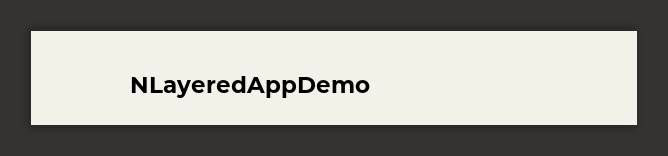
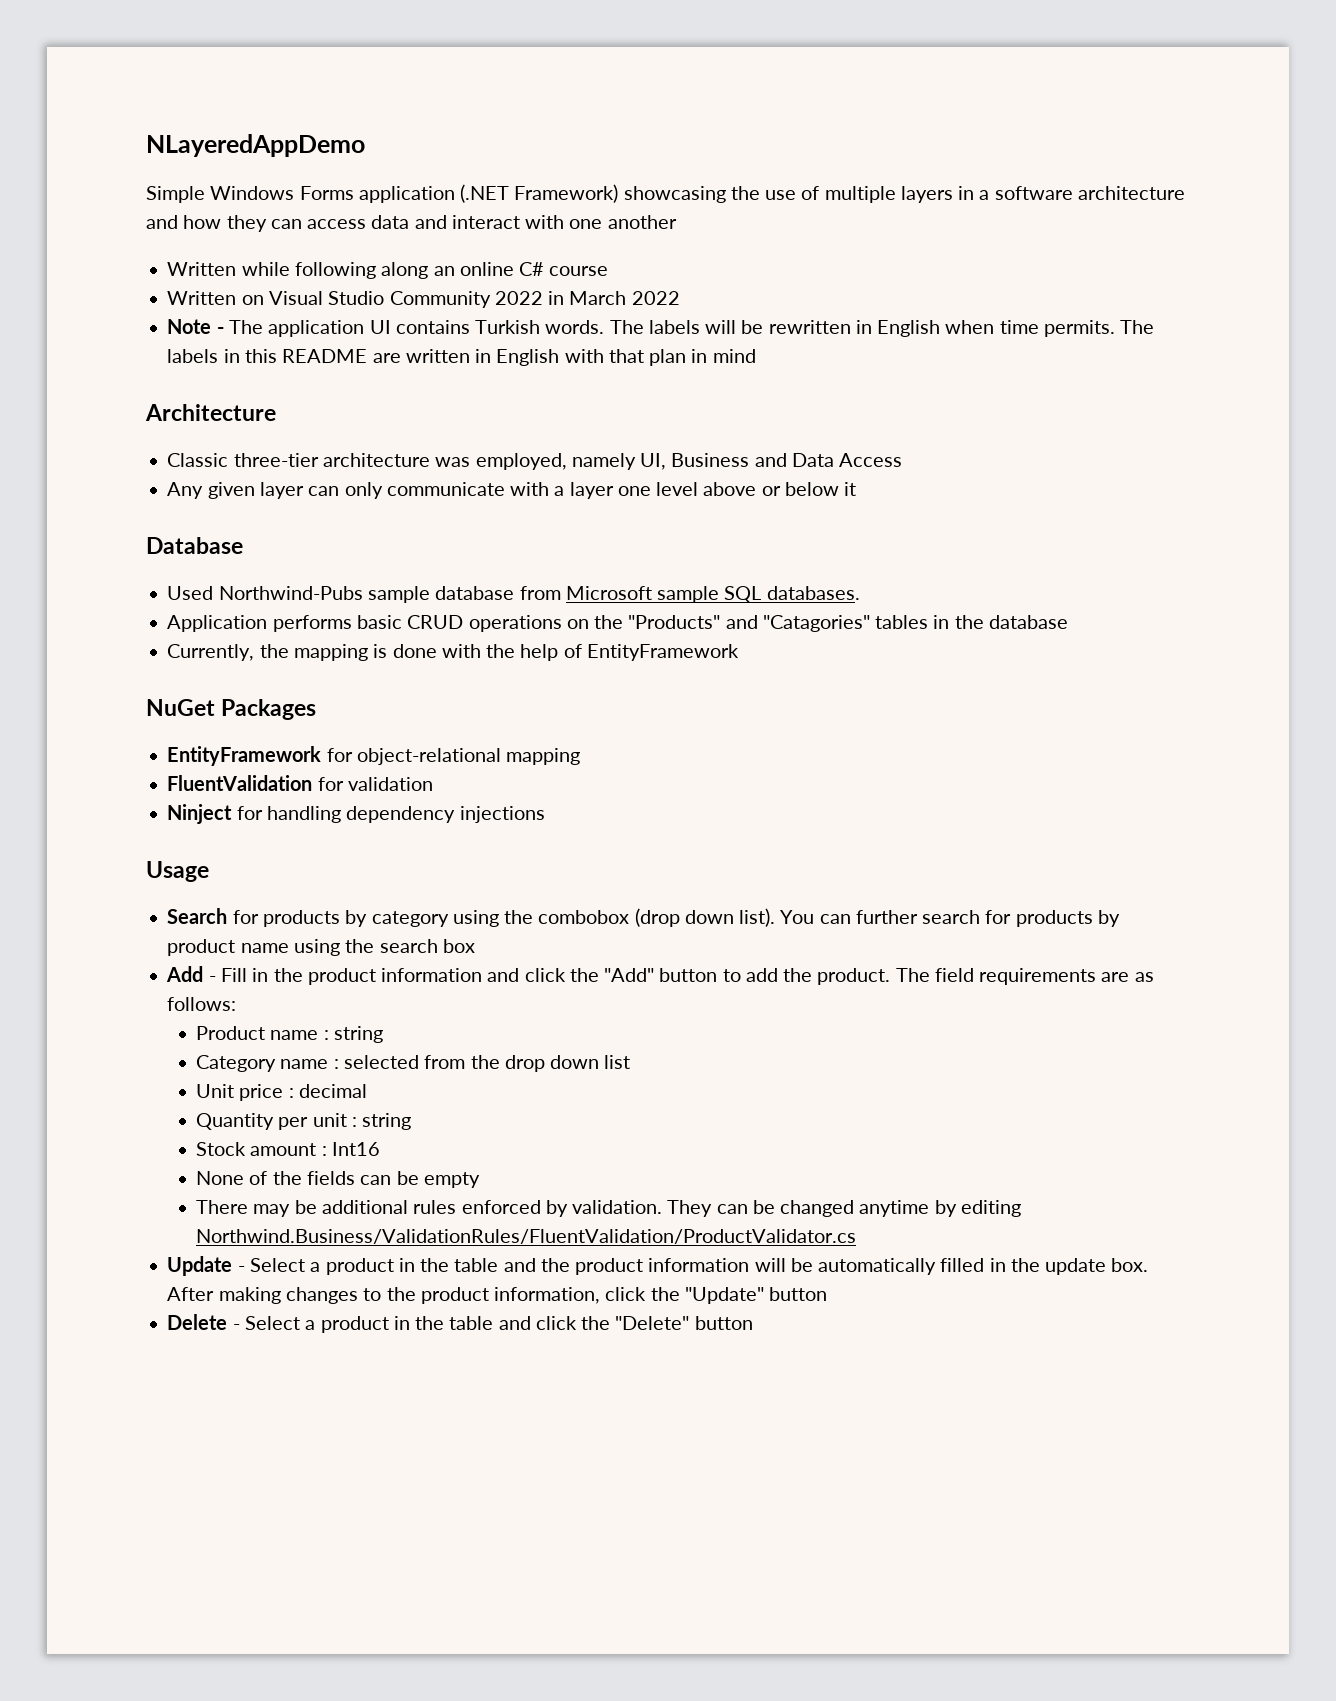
+ Simple Windows Forms application (.NET Framework) showcasing the use of multiple layers in a software architecture and how they can access data and interact with one another
+ Written while following along an online C# course
+ Written on Visual Studio Community 2022 in March 2022
+ Note - The application UI contains Turkish words. The labels will be rewritten in English when time permits. The labels in this README are written in English with that plan in mind
+ Architecture
+ Classic three-tier architecture was employed, namely UI, Business and Data Access
+ Any given layer can only communicate with a layer one level above or below it
+ Database
+ Used Northwind-Pubs sample database from Microsoft sample SQL databases.
+ Application performs basic CRUD operations on the "Products" and "Catagories" tables in the database
+ Currently, the mapping is done with the help of EntityFramework
+ NuGet Packages
+ EntityFramework for object-relational mapping
+ FluentValidation for validation
+ Ninject for handling dependency injections
+ Usage
+ Search for products by category using the combobox (drop down list). You can further search for products by product name using the search box
+ Add - Fill in the product information and click the "Add" button to add the product. The field requirements are as follows:
+ Product name : string
+ Category name : selected from the drop down list
+ Unit price : decimal
+ Quantity per unit : string
+ Stock amount : Int16
+ None of the fields can be empty
+ There may be additional rules enforced by validation. They can be changed anytime by editing Northwind.Business/ValidationRules/FluentValidation/ProductValidator.cs
+ Update - Select a product in the table and the product information will be automatically filled in the update box. After making changes to the product information, click the "Update" button
+ Delete - Select a product in the table and click the "Delete" button

